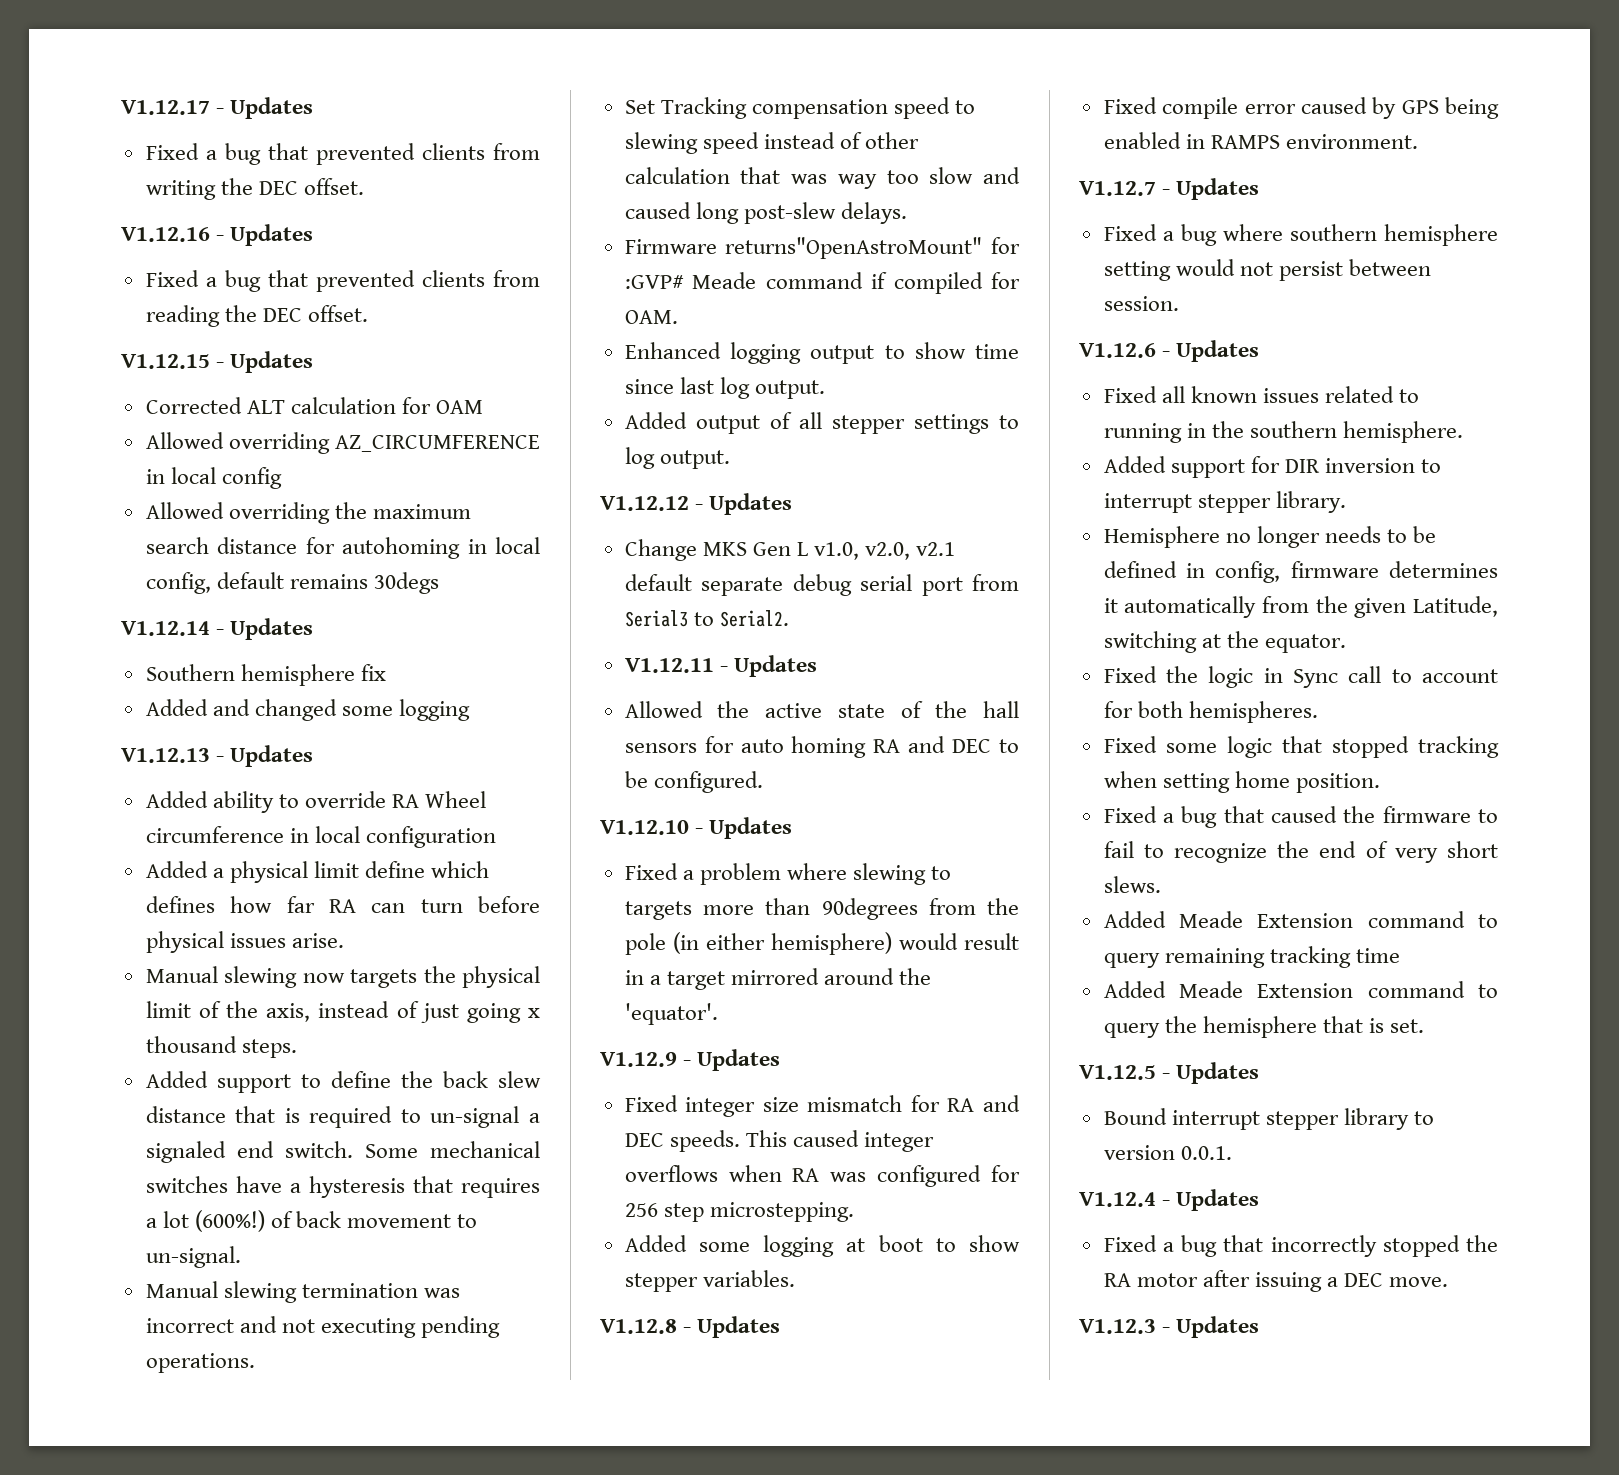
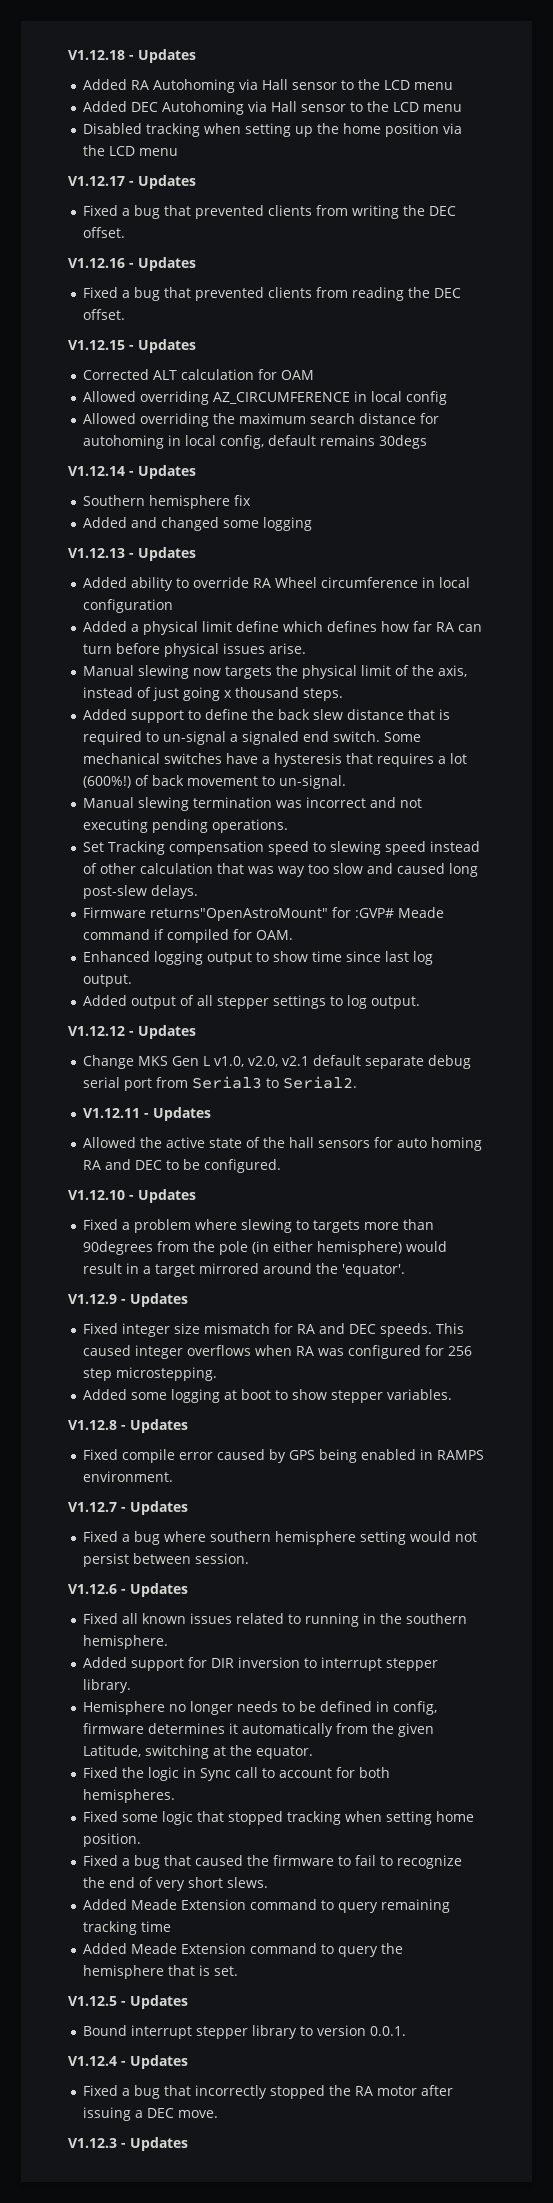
+ V1.12.18 - Updates
+ Added RA Autohoming via Hall sensor to the LCD menu
+ Added DEC Autohoming via Hall sensor to the LCD menu
+ Disabled tracking when setting up the home position via the LCD menu

